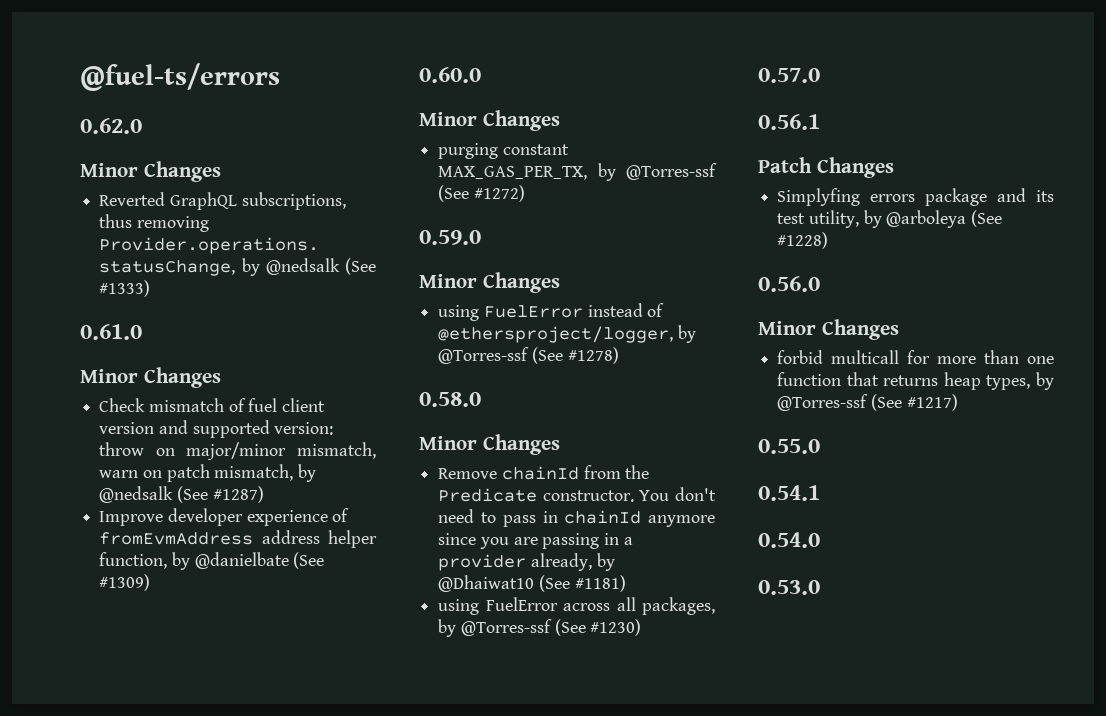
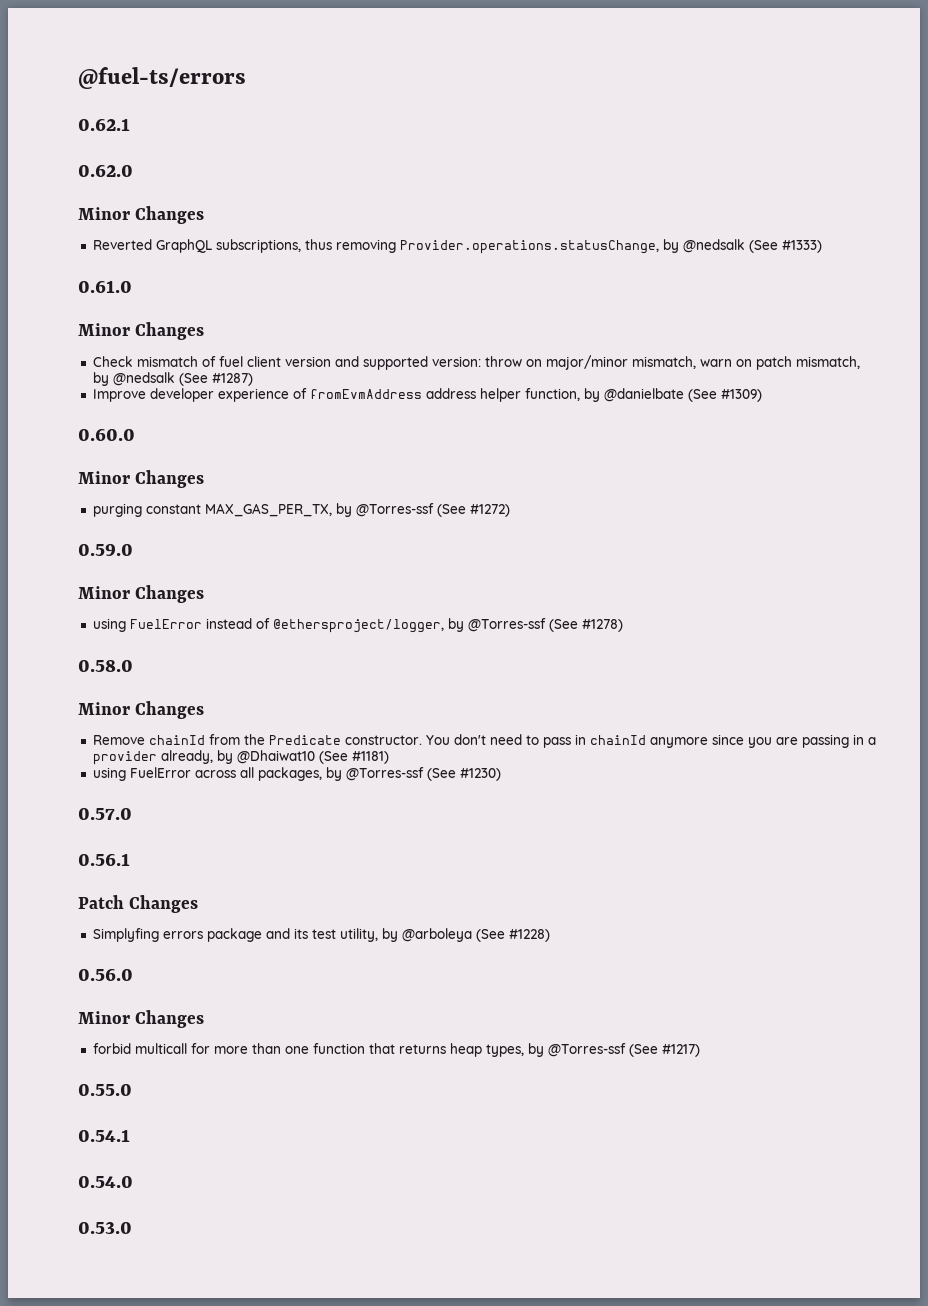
+ 0.62.1

